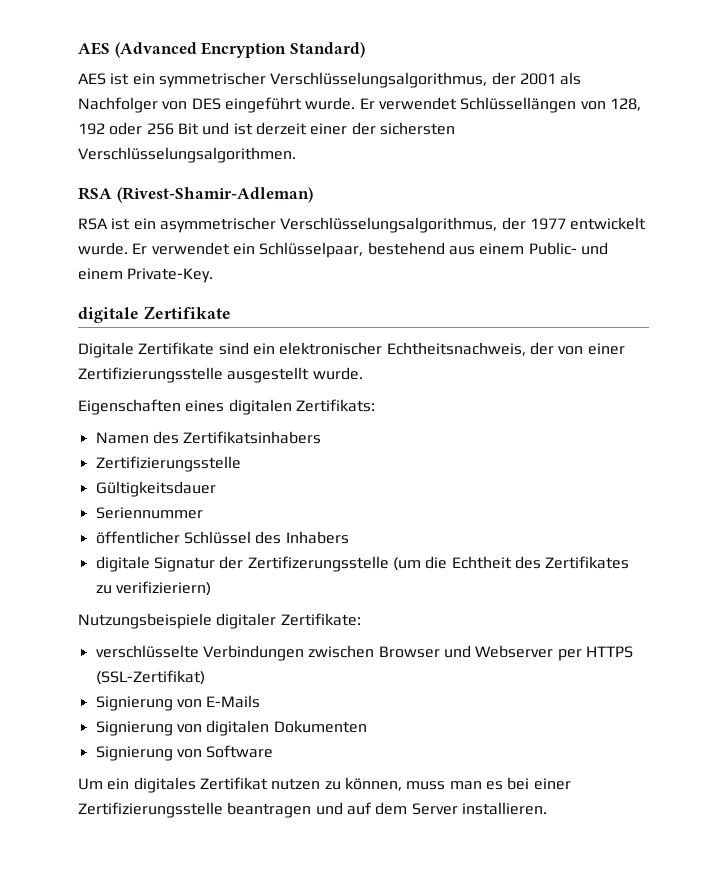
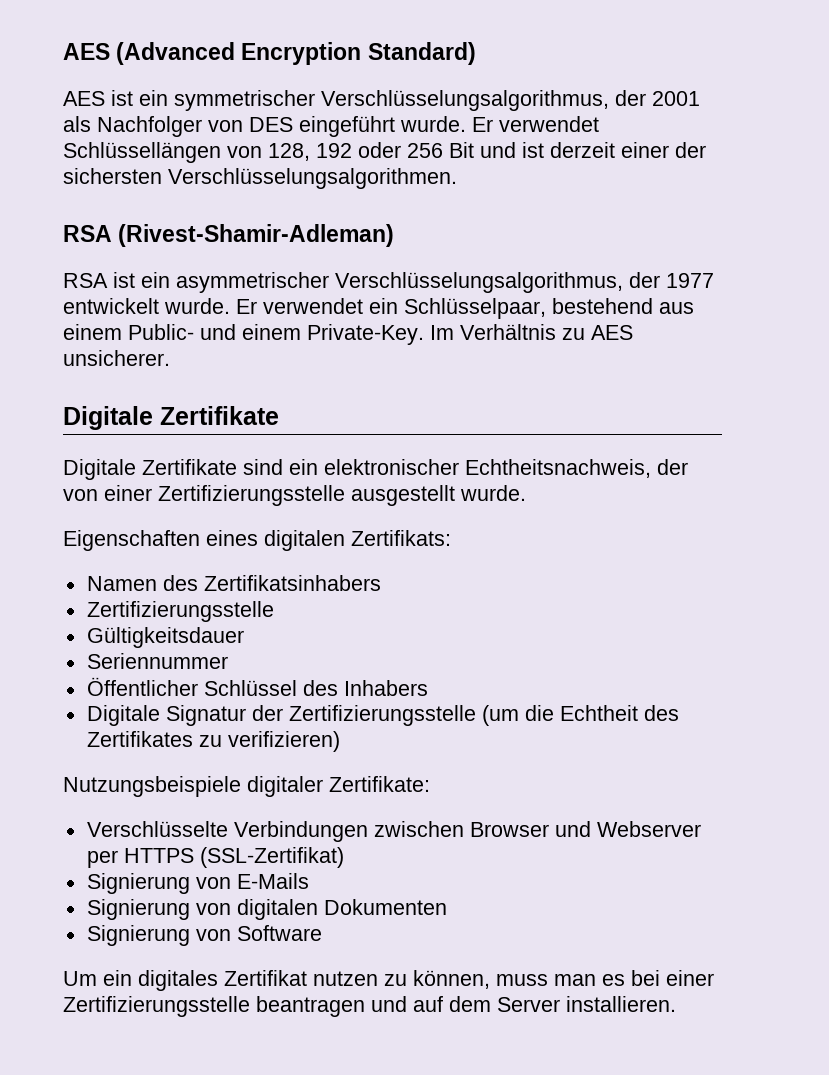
- Er verwendet ein Schlüsselpaar, bestehend aus einem Public- und einem Private-Key.
- digitale Zertifikate
+ Er verwendet ein Schlüsselpaar, bestehend aus einem Public- und einem Private-Key. Im Verhältnis zu AES unsicherer.
+ Digitale Zertifikate
- öffentlicher Schlüssel des Inhabers
+ Öffentlicher Schlüssel des Inhabers
- digitale Signatur der Zertifizerungsstelle (um die Echtheit des Zertifikates zu verifizieriern)
+ Digitale Signatur der Zertifizierungsstelle (um die Echtheit des Zertifikates zu verifizieren)
- verschlüsselte Verbindungen zwischen Browser und Webserver per HTTPS (SSL-Zertifikat)
+ Verschlüsselte Verbindungen zwischen Browser und Webserver per HTTPS (SSL-Zertifikat)

